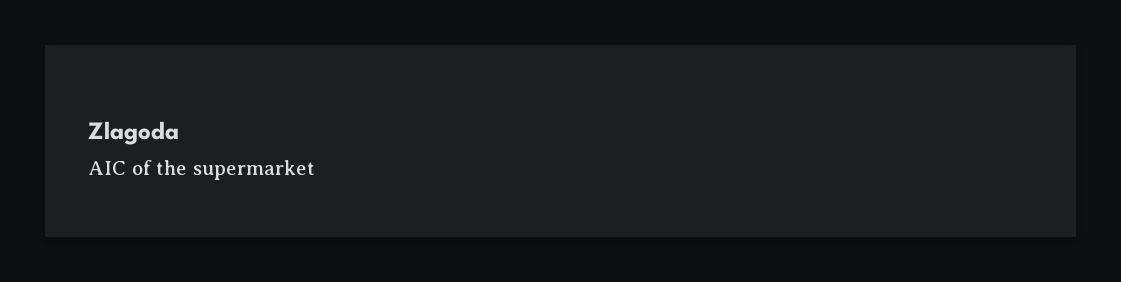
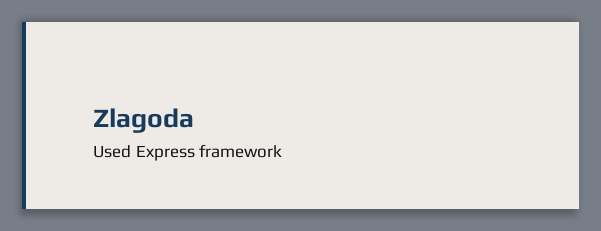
- AIC of the supermarket
+ Used Express framework

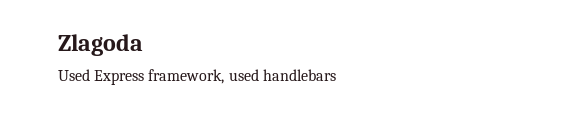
- Used Express framework
+ Used Express framework, used handlebars

